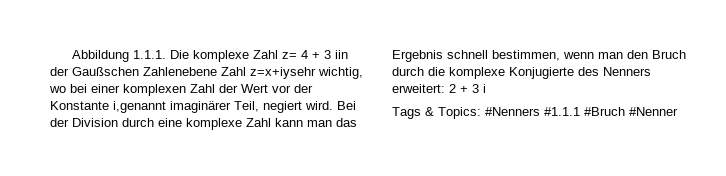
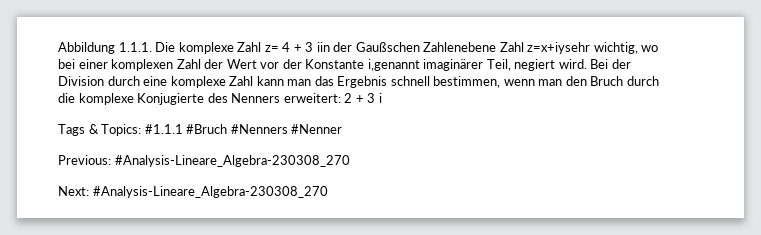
- Tags & Topics: #Nenners #1.1.1 #Bruch #Nenner
+ Tags & Topics: #1.1.1 #Bruch #Nenners #Nenner
+ Previous: #Analysis-Lineare_Algebra-230308_270
+ Next: #Analysis-Lineare_Algebra-230308_270

